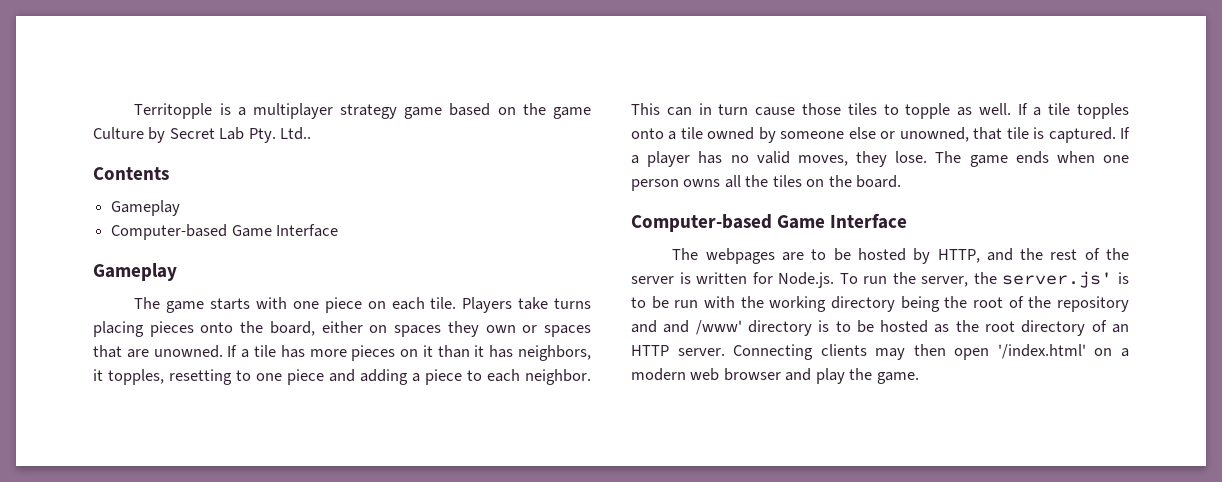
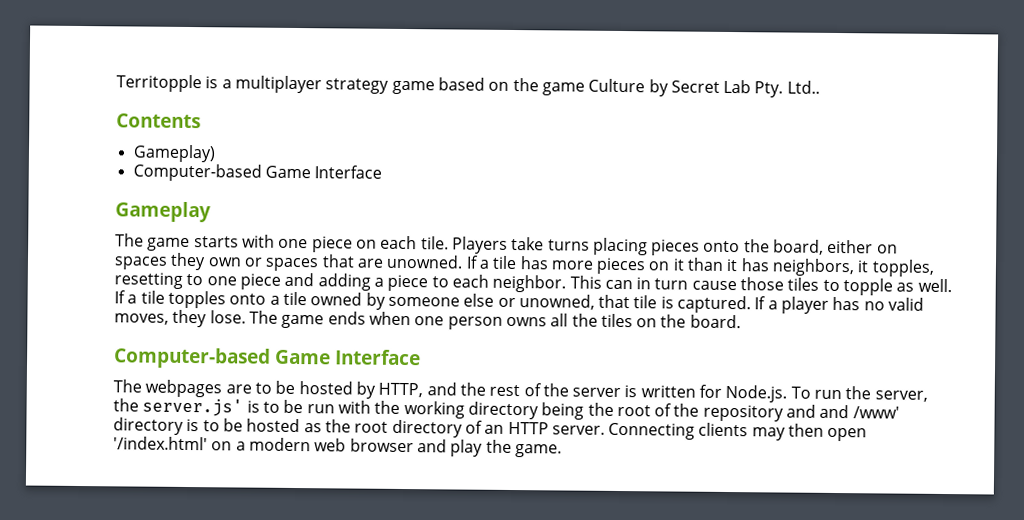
  Contents
- Gameplay
+ Gameplay)

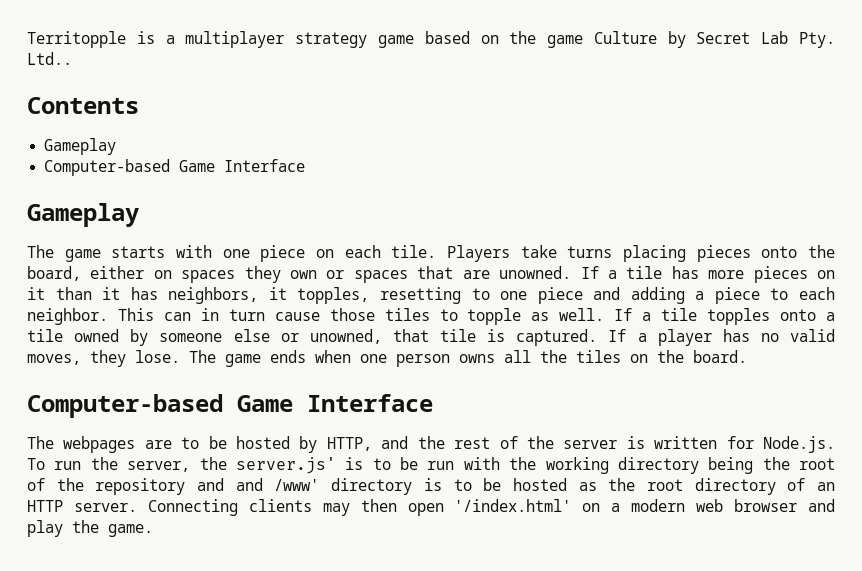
  Contents
- Gameplay)
+ Gameplay

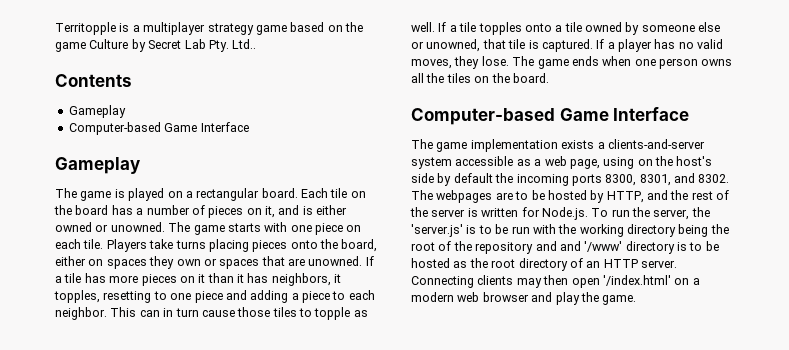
- The game starts with one piece on each tile.
+ The game is played on a rectangular board. Each tile on the board has a number of pieces on it, and is either owned or unowned. The game starts with one piece on each tile.
- The webpages are to be hosted by HTTP, and the rest of the server is written for Node.js. To run the server, the server.js' is to be run with the working directory being the root of the repository and and /www' directory is to be hosted as the root directory of an HTTP server.
+ The game implementation exists a clients-and-server system accessible as a web page, using on the host's side by default the incoming ports 8300, 8301, and 8302. The webpages are to be hosted by HTTP, and the rest of the server is written for Node.js. To run the server, the 'server.js' is to be run with the working directory being the root of the repository and and '/www' directory is to be hosted as the root directory of an HTTP server.

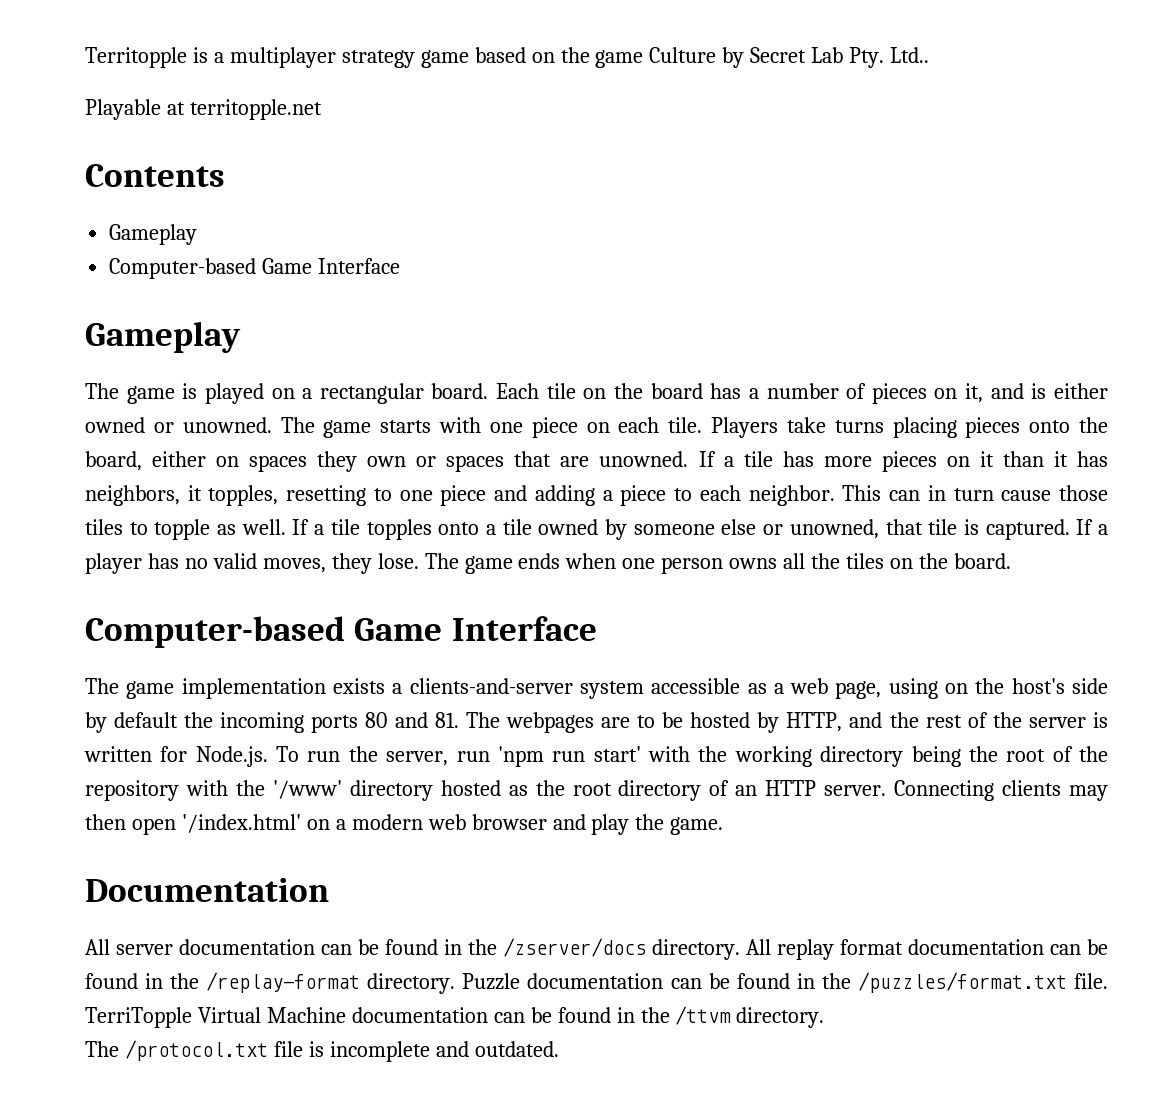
+ Playable at territopple.net
- The game implementation exists a clients-and-server system accessible as a web page, using on the host's side by default the incoming ports 8300, 8301, and 8302. The webpages are to be hosted by HTTP, and the rest of the server is written for Node.js. To run the server, the 'server.js' is to be run with the working directory being the root of the repository and and '/www' directory is to be hosted as the root directory of an HTTP server.
+ The game implementation exists a clients-and-server system accessible as a web page, using on the host's side by default the incoming ports 80 and 81. The webpages are to be hosted by HTTP, and the rest of the server is written for Node.js. To run the server, run 'npm run start' with the working directory being the root of the repository with the '/www' directory hosted as the root directory of an HTTP server.
+ Documentation
+ All server documentation can be found in the /zserver/docs directory. All replay format documentation can be found in the /replay-format directory. Puzzle documentation can be found in the /puzzles/format.txt file. TerriTopple Virtual Machine documentation can be found in the /ttvm directory.
+ The /protocol.txt file is incomplete and outdated.

